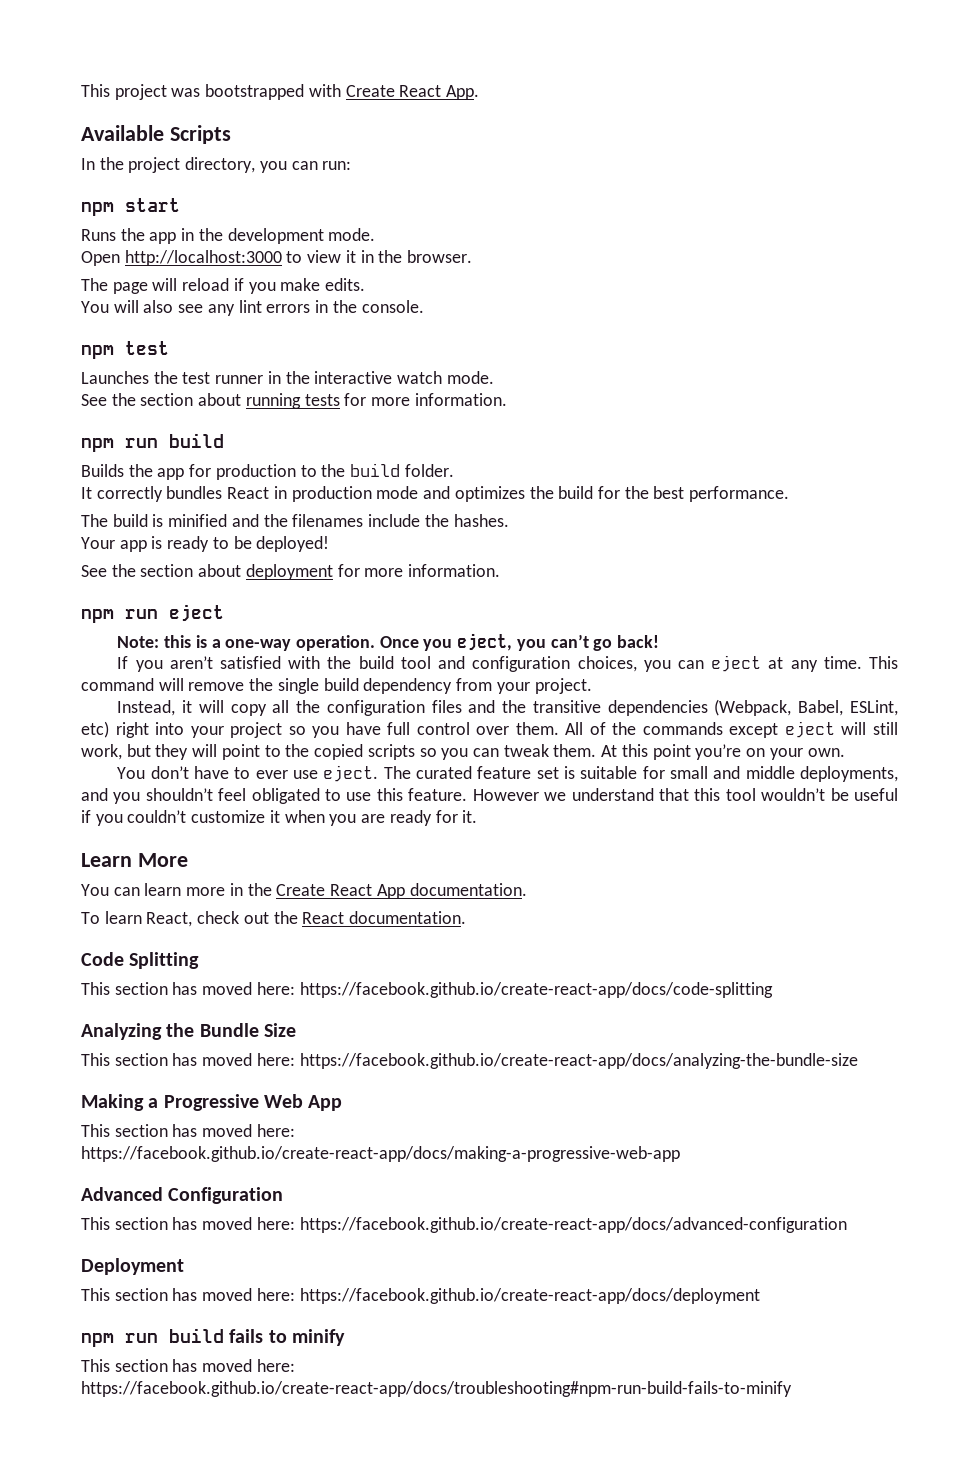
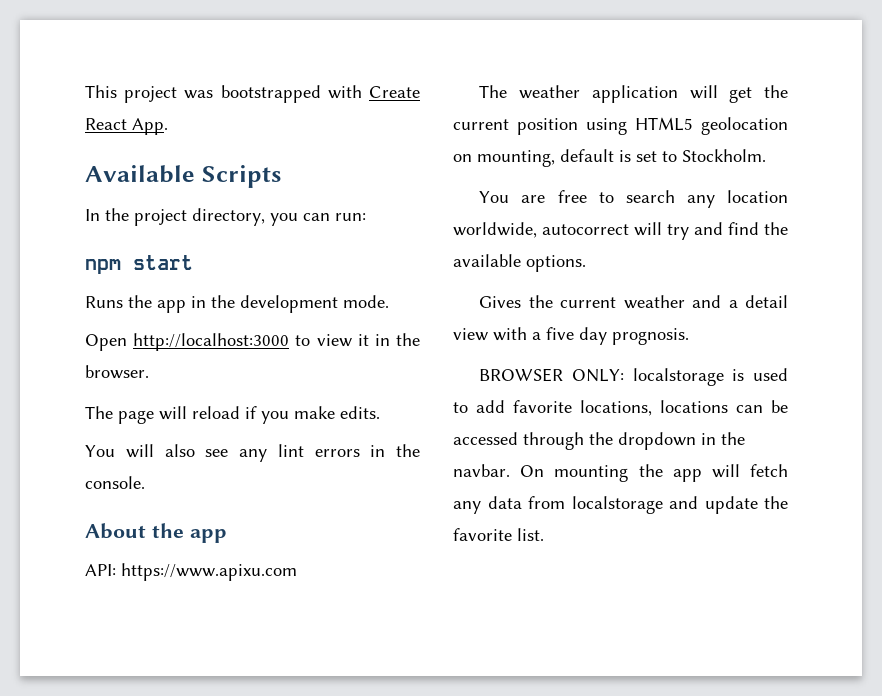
- npm test
- Launches the test runner in the interactive watch mode.
- See the section about running tests for more information.
- npm run build
- Builds the app for production to the build folder.
- It correctly bundles React in production mode and optimizes the build for the best performance.
- The build is minified and the filenames include the hashes.
- Your app is ready to be deployed!
- See the section about deployment for more information.
- npm run eject
- Note: this is a one-way operation. Once you eject, you can’t go back!
- If you aren’t satisfied with the build tool and configuration choices, you can eject at any time. This command will remove the single build dependency from your project.
- Instead, it will copy all the configuration files and the transitive dependencies (Webpack, Babel, ESLint, etc) right into your project so you have full control over them. All of the commands except eject will still work, but they will point to the copied scripts so you can tweak them. At this point you’re on your own.
- You don’t have to ever use eject. The curated feature set is suitable for small and middle deployments, and you shouldn’t feel obligated to use this feature. However we understand that this tool wouldn’t be useful if you couldn’t customize it when you are ready for it.
- Learn More
- You can learn more in the Create React App documentation.
- To learn React, check out the React documentation.
- Code Splitting
- This section has moved here: https://facebook.github.io/create-react-app/docs/code-splitting
- Analyzing the Bundle Size
- This section has moved here: https://facebook.github.io/create-react-app/docs/analyzing-the-bundle-size
- Making a Progressive Web App
- This section has moved here: https://facebook.github.io/create-react-app/docs/making-a-progressive-web-app
- Advanced Configuration
- This section has moved here: https://facebook.github.io/create-react-app/docs/advanced-configuration
- Deployment
- This section has moved here: https://facebook.github.io/create-react-app/docs/deployment
- npm run build fails to minify
- This section has moved here: https://facebook.github.io/create-react-app/docs/troubleshooting#npm-run-build-fails-to-minify
+ About the app
+ API: https://www.apixu.com
+ The weather application will get the current position using HTML5 geolocation on mounting, default is set to Stockholm.
+ You are free to search any location worldwide, autocorrect will try and find the available options.
+ Gives the current weather and a detail view with a five day prognosis.
+ BROWSER ONLY: localstorage is used to add favorite locations, locations can be accessed through the dropdown in the navbar. On mounting the app will fetch any data from localstorage and update the favorite list.

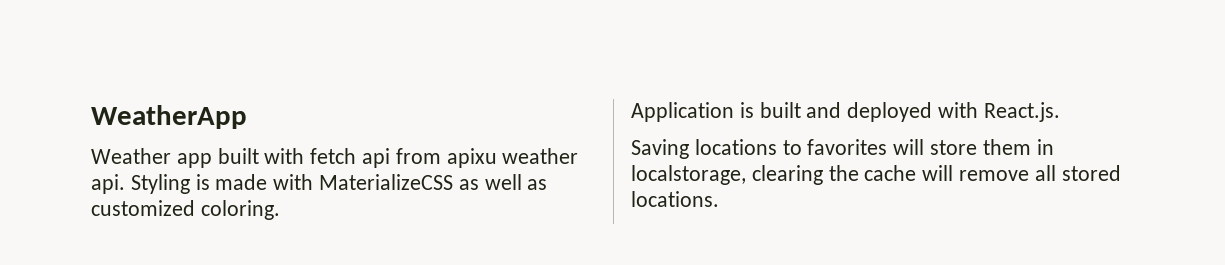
- This project was bootstrapped with Create React App.
- Available Scripts
- In the project directory, you can run:
- npm start
- Runs the app in the development mode.
- Open http://localhost:3000 to view it in the browser.
- The page will reload if you make edits.
- You will also see any lint errors in the console.
- About the app
- API: https://www.apixu.com
- The weather application will get the current position using HTML5 geolocation on mounting, default is set to Stockholm.
- You are free to search any location worldwide, autocorrect will try and find the available options.
- Gives the current weather and a detail view with a five day prognosis.
- BROWSER ONLY: localstorage is used to add favorite locations, locations can be accessed through the dropdown in the navbar. On mounting the app will fetch any data from localstorage and update the favorite list.
+ WeatherApp
+ Weather app built with fetch api from apixu weather api. Styling is made with MaterializeCSS as well as customized coloring.
+ Application is built and deployed with React.js.
+ Saving locations to favorites will store them in localstorage, clearing the cache will remove all stored locations.

